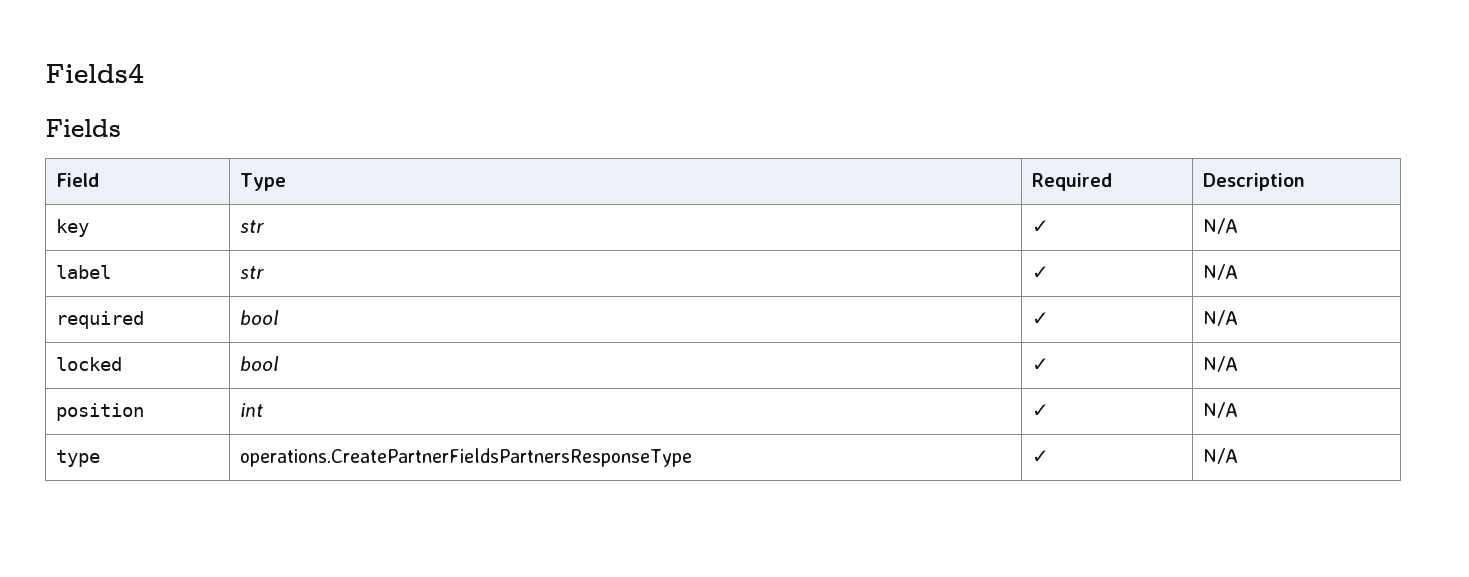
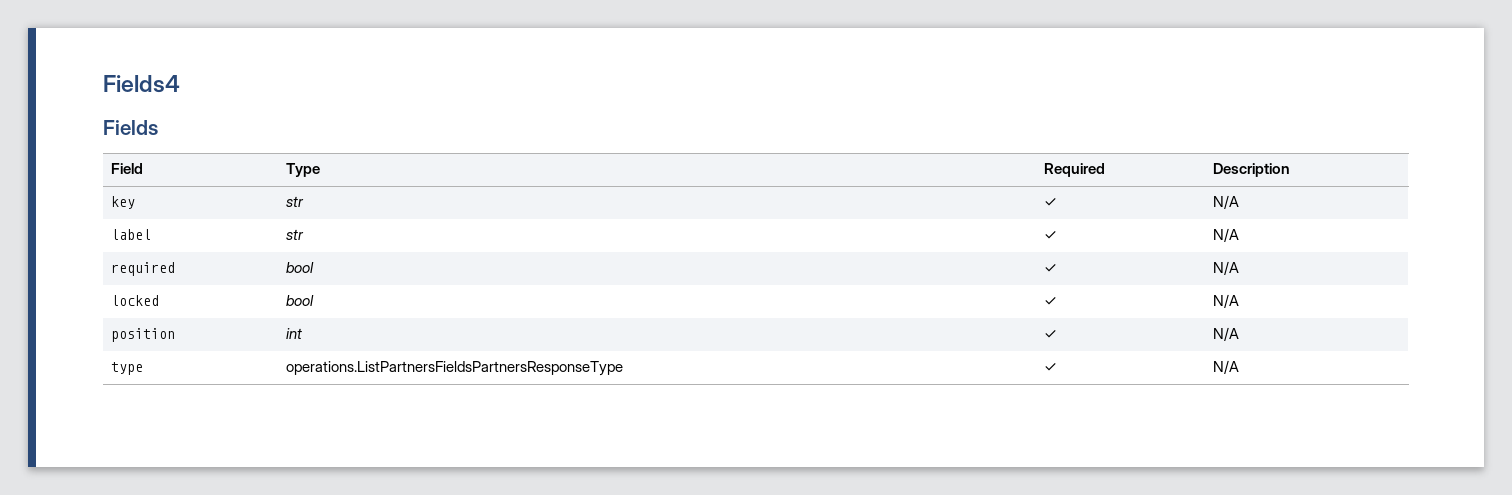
- type | operations.CreatePartnerFieldsPartnersResponseType | ✓ | N/A
+ type | operations.ListPartnersFieldsPartnersResponseType | ✓ | N/A

